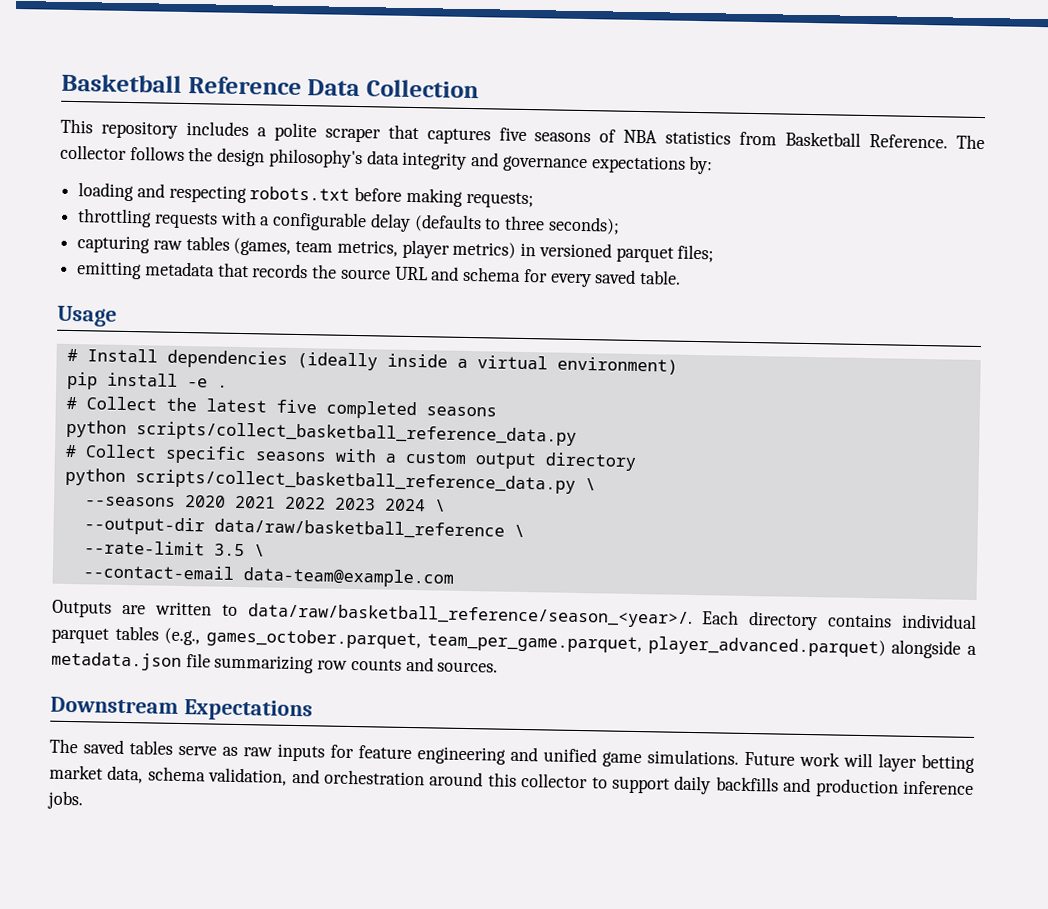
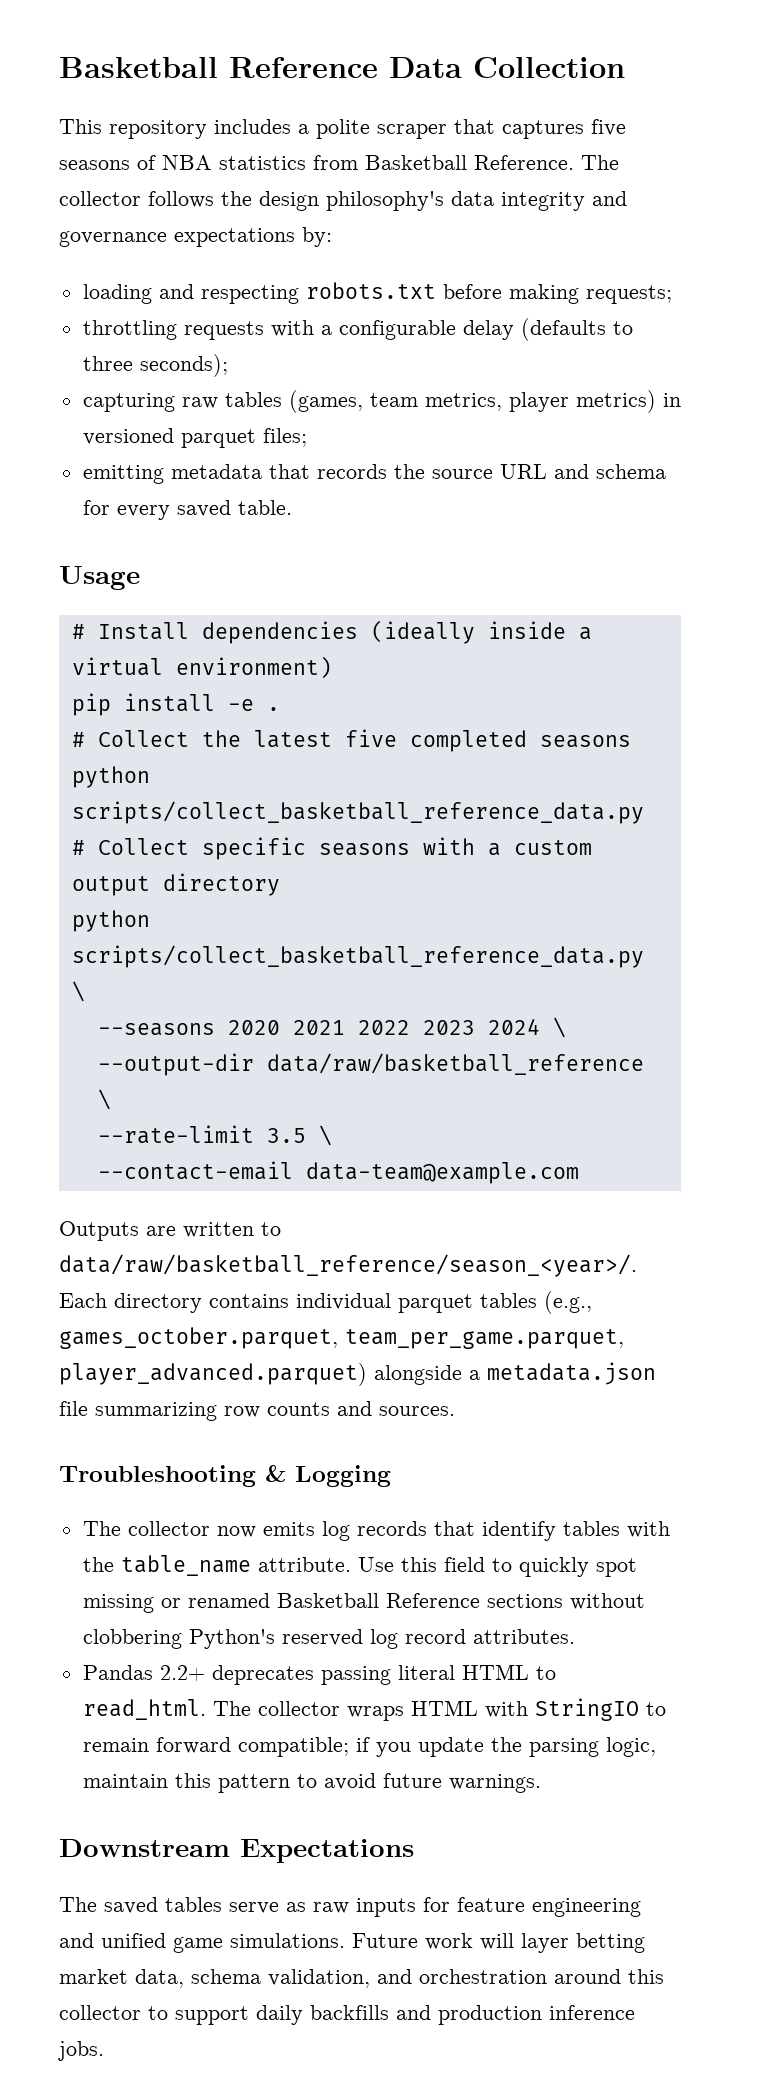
+ Troubleshooting & Logging
+ The collector now emits log records that identify tables with the table_name attribute. Use this field to quickly spot missing or renamed Basketball Reference sections without clobbering Python's reserved log record attributes.
+ Pandas 2.2+ deprecates passing literal HTML to read_html. The collector wraps HTML with StringIO to remain forward compatible; if you update the parsing logic, maintain this pattern to avoid future warnings.

